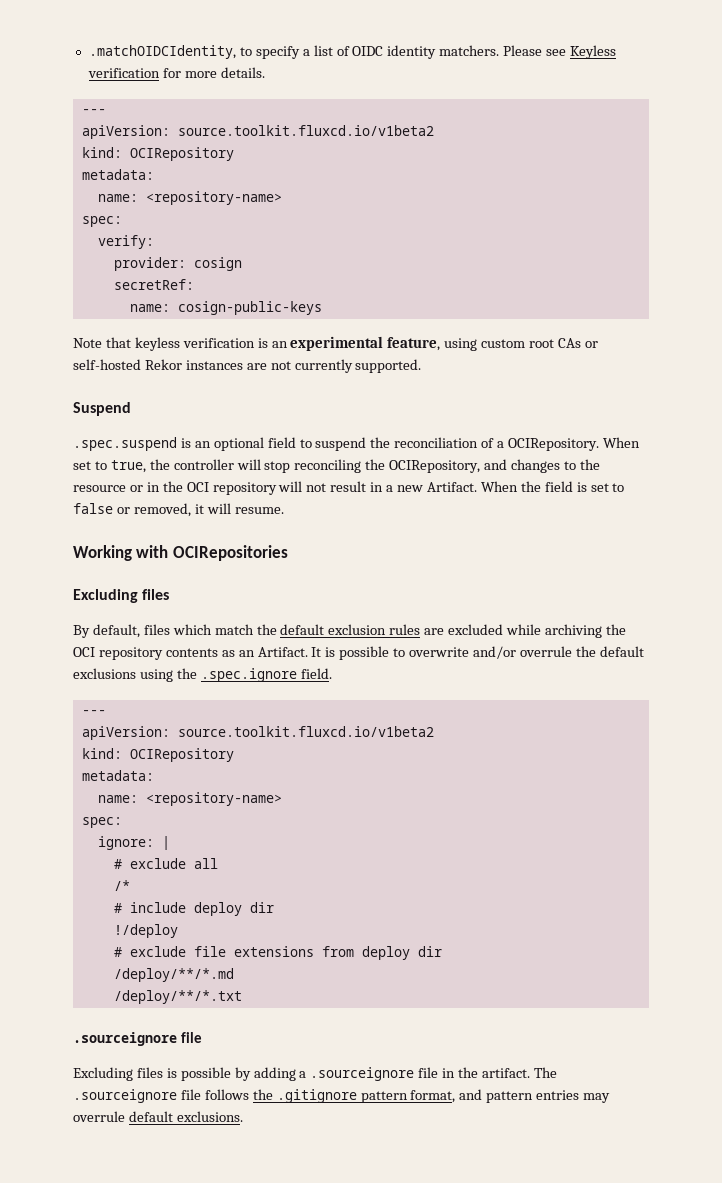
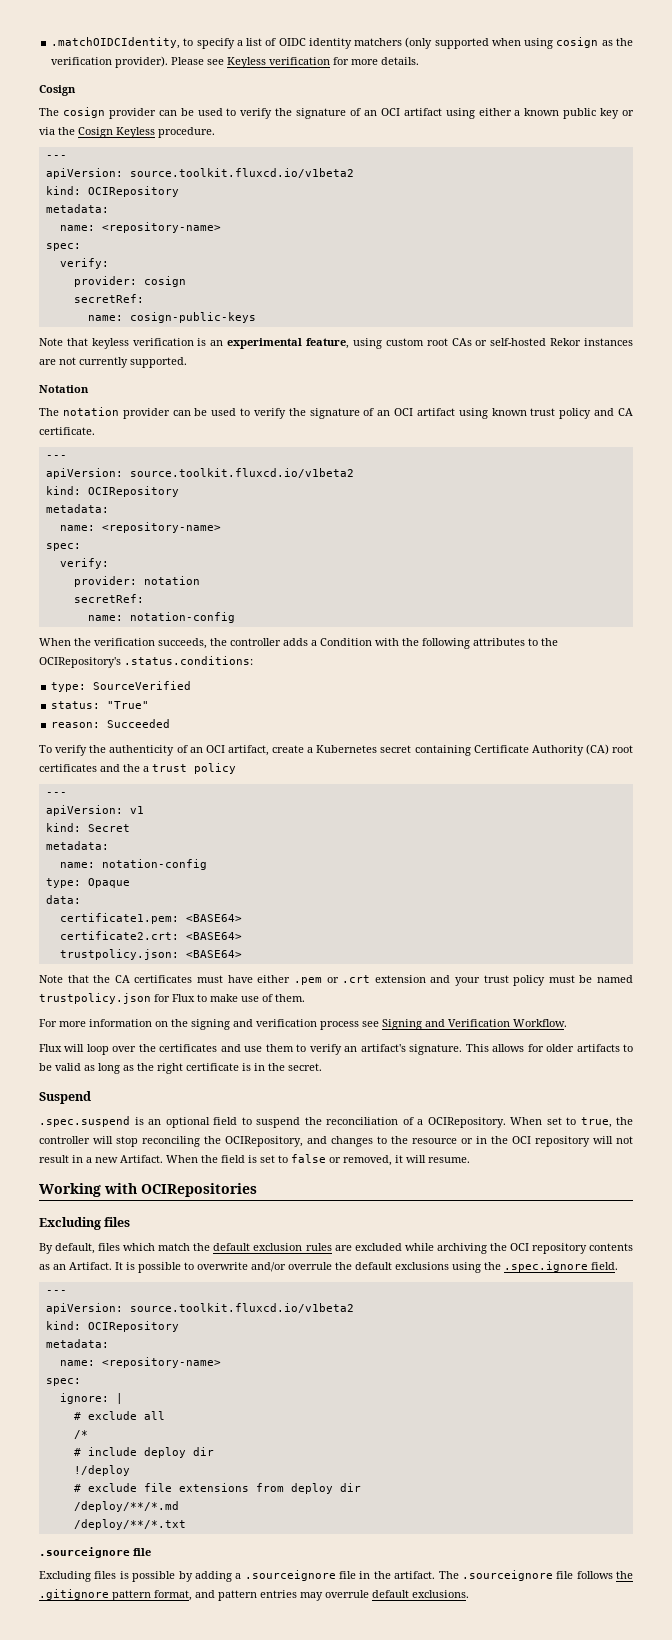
- .matchOIDCIdentity, to specify a list of OIDC identity matchers.
+ .matchOIDCIdentity, to specify a list of OIDC identity matchers (only supported when using cosign as the verification provider).
  Please see Keyless verification for more details.
+ Cosign
+ The cosign provider can be used to verify the signature of an OCI artifact using either a known public key or via the Cosign Keyless procedure.
+ Notation
+ The notation provider can be used to verify the signature of an OCI artifact using known trust policy and CA certificate.
+ ---
+ apiVersion: source.toolkit.fluxcd.io/v1beta2
+ kind: OCIRepository
+ metadata:
+ name: <repository-name>
+ spec:
+ verify:
+ provider: notation
+ secretRef:
+ name: notation-config
+ When the verification succeeds, the controller adds a Condition with the following attributes to the OCIRepository's .status.conditions:
+ type: SourceVerified
+ status: "True"
+ reason: Succeeded
+ To verify the authenticity of an OCI artifact, create a Kubernetes secret containing Certificate Authority (CA) root certificates and the a trust policy
+ ---
+ apiVersion: v1
+ kind: Secret
+ metadata:
+ name: notation-config
+ type: Opaque
+ data:
+ certificate1.pem: <BASE64>
+ certificate2.crt: <BASE64>
+ trustpolicy.json: <BASE64>
+ Note that the CA certificates must have either .pem or .crt extension and your trust policy must be named trustpolicy.json for Flux to make use of them.
+ For more information on the signing and verification process see Signing and Verification Workflow.
+ Flux will loop over the certificates and use them to verify an artifact's signature. This allows for older artifacts to be valid as long as the right certificate is in the secret.

